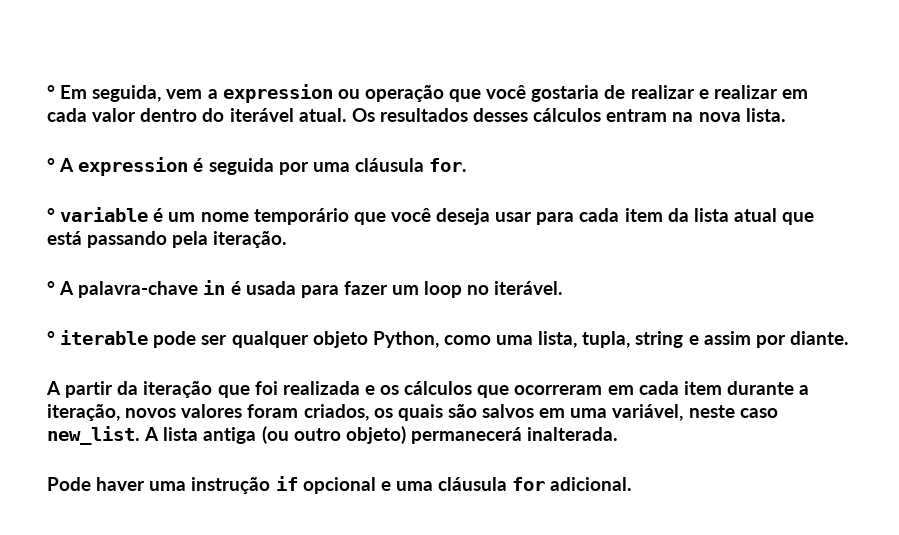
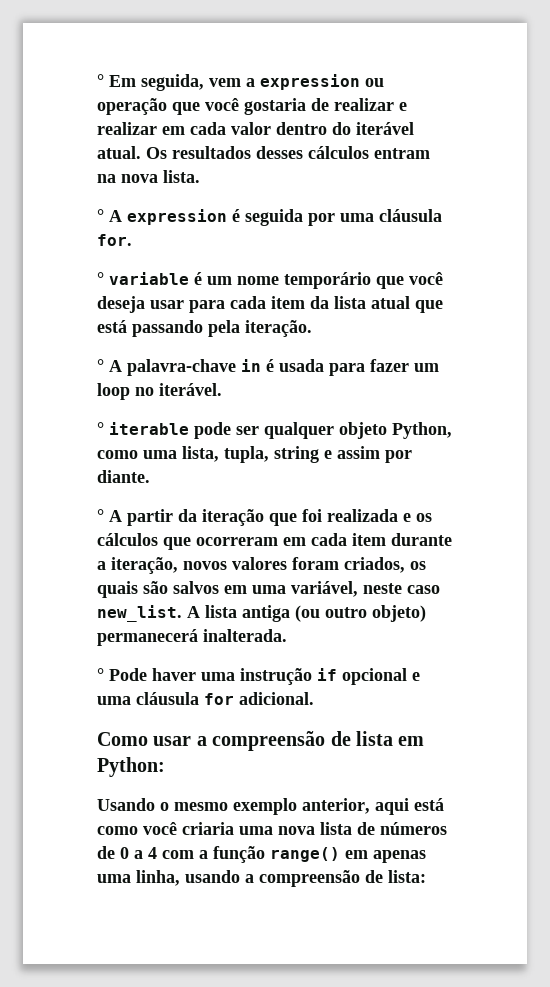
- A partir da iteração que foi realizada e os cálculos que ocorreram em cada item durante a iteração, novos valores foram criados, os quais são salvos em uma variável, neste caso new_list.
+ ° A partir da iteração que foi realizada e os cálculos que ocorreram em cada item durante a iteração, novos valores foram criados, os quais são salvos em uma variável, neste caso new_list.
- Pode haver uma instrução if opcional e uma cláusula for adicional.
+ ° Pode haver uma instrução if opcional e uma cláusula for adicional.
+ Como usar a compreensão de lista em Python:
+ Usando o mesmo exemplo anterior, aqui está como você criaria uma nova lista de números de 0 a 4 com a função range() em apenas uma linha, usando a compreensão de lista:

